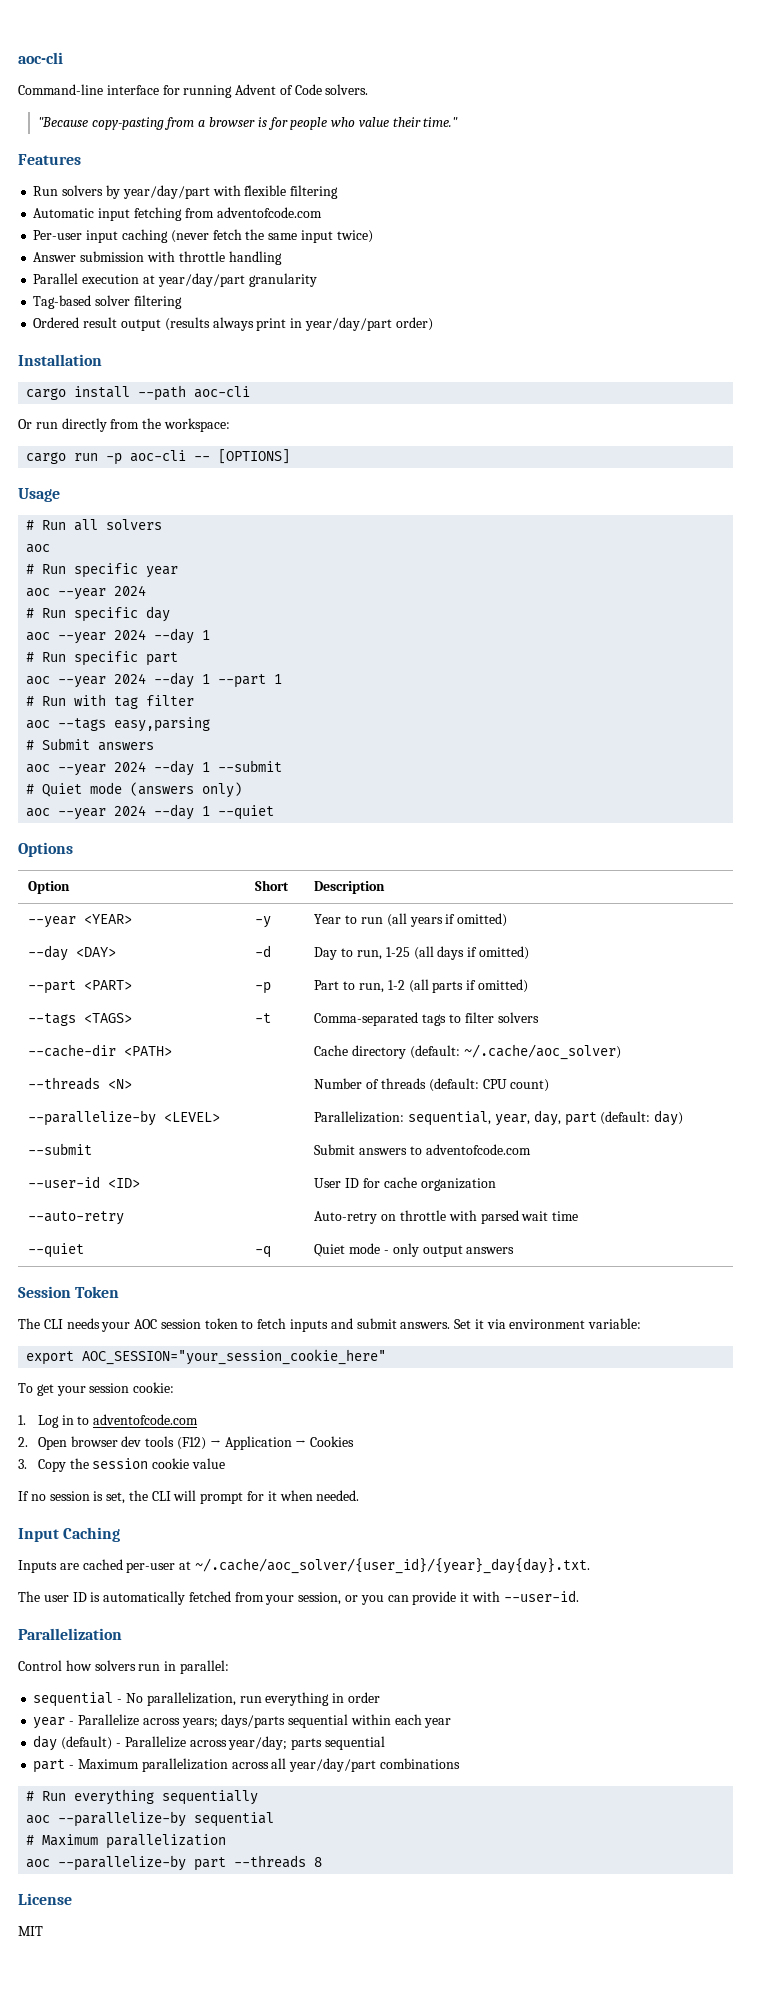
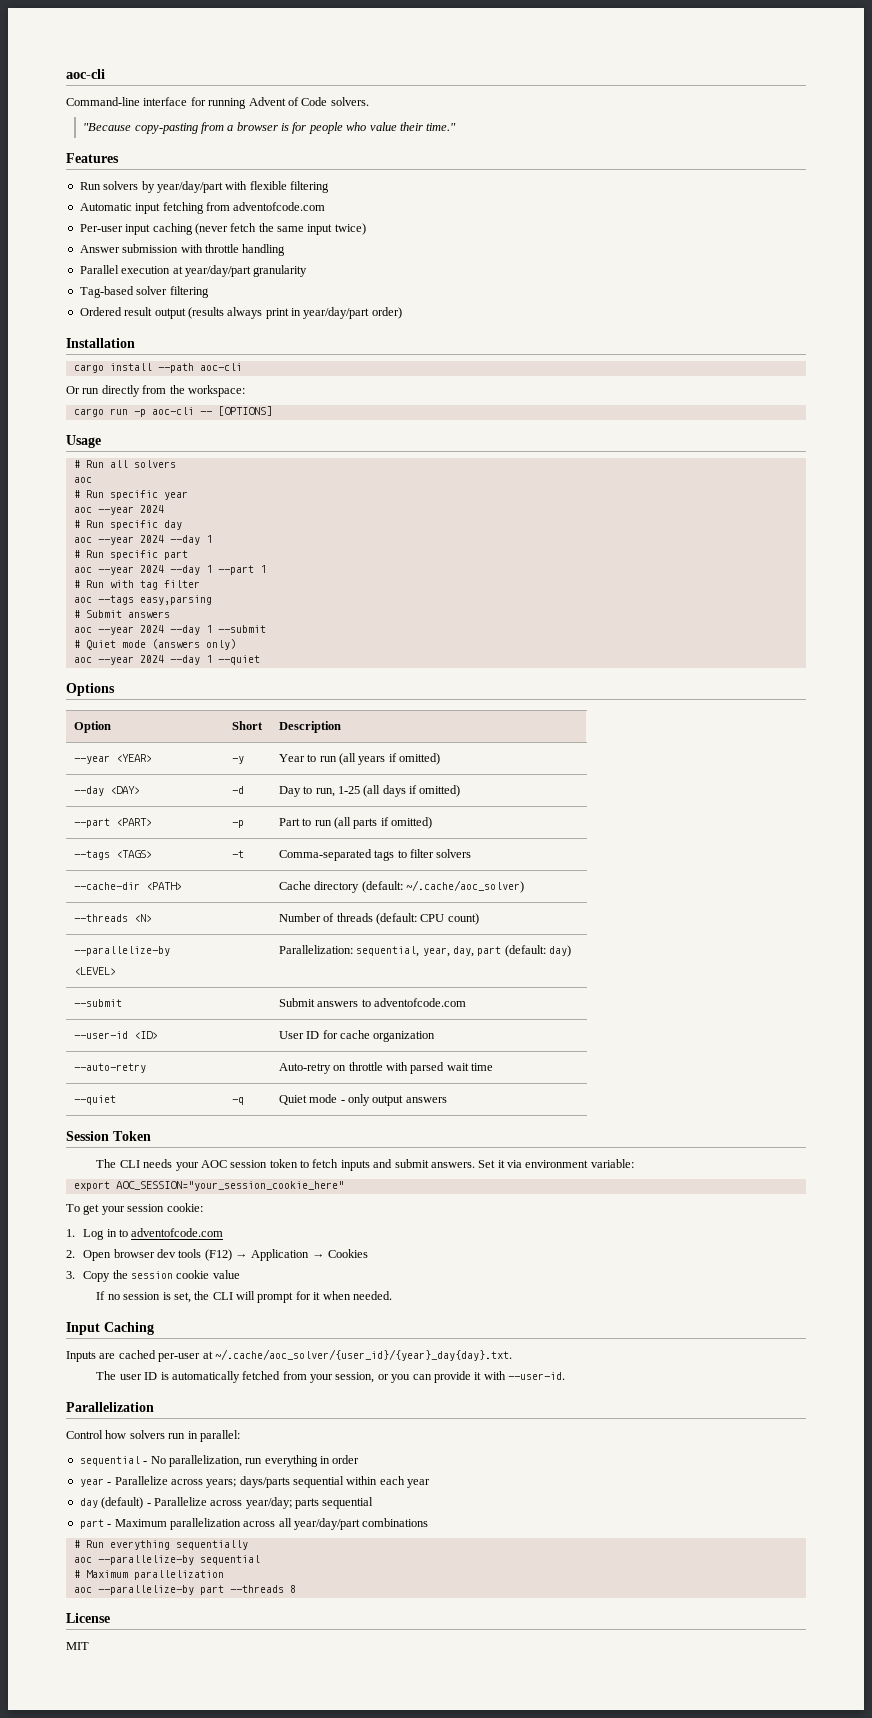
- --part <PART> | -p | Part to run, 1-2 (all parts if omitted)
+ --part <PART> | -p | Part to run (all parts if omitted)

